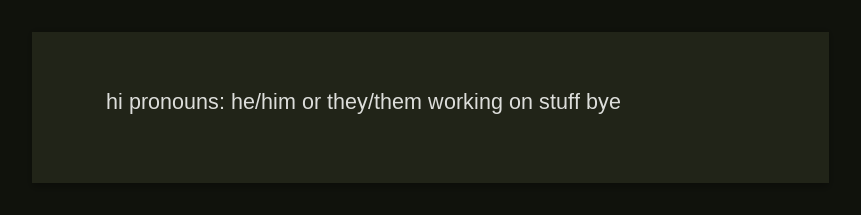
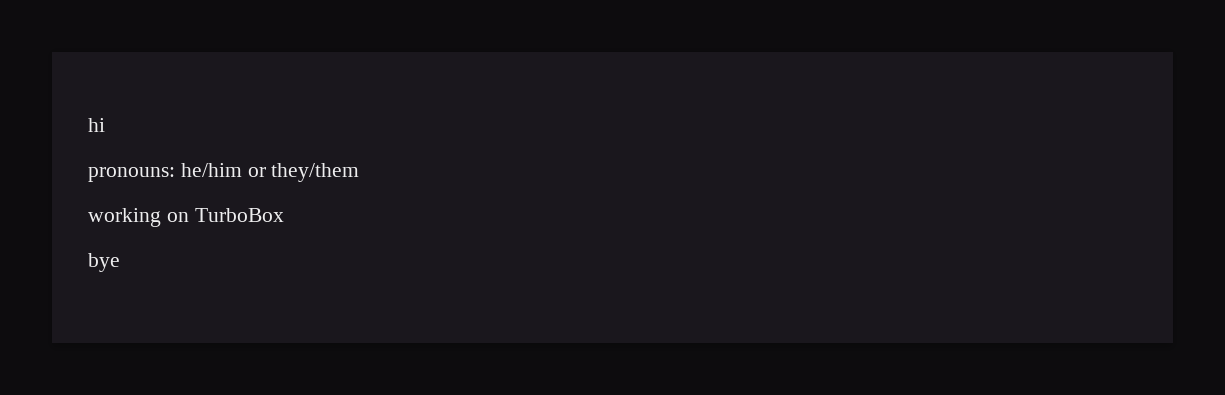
- hi pronouns: he/him or they/them working on stuff bye
+ hi
+ pronouns: he/him or they/them
+ working on TurboBox
+ bye

